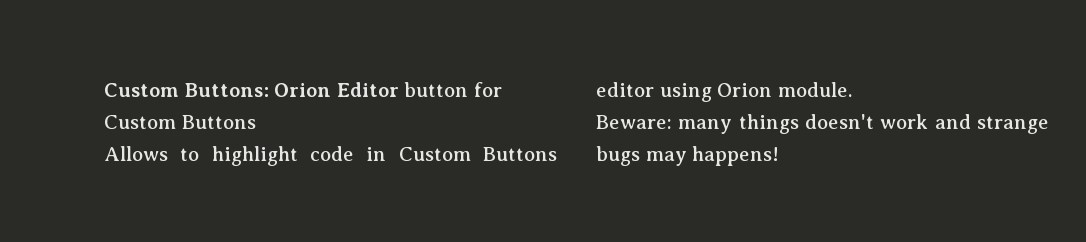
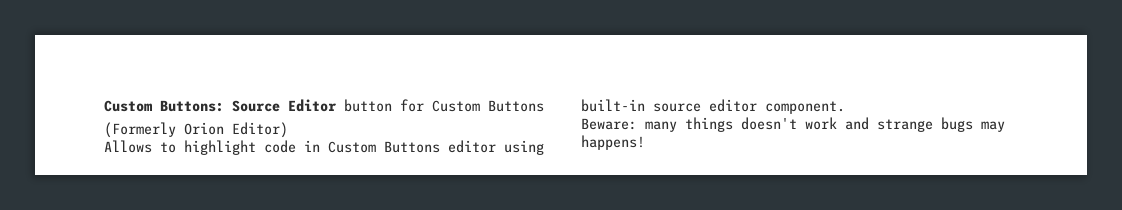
- Custom Buttons: Orion Editor button for Custom Buttons
+ Custom Buttons: Source Editor button for Custom Buttons
+ (Formerly Orion Editor)
- Allows to highlight code in Custom Buttons editor using Orion module.
+ Allows to highlight code in Custom Buttons editor using built-in source editor component.

